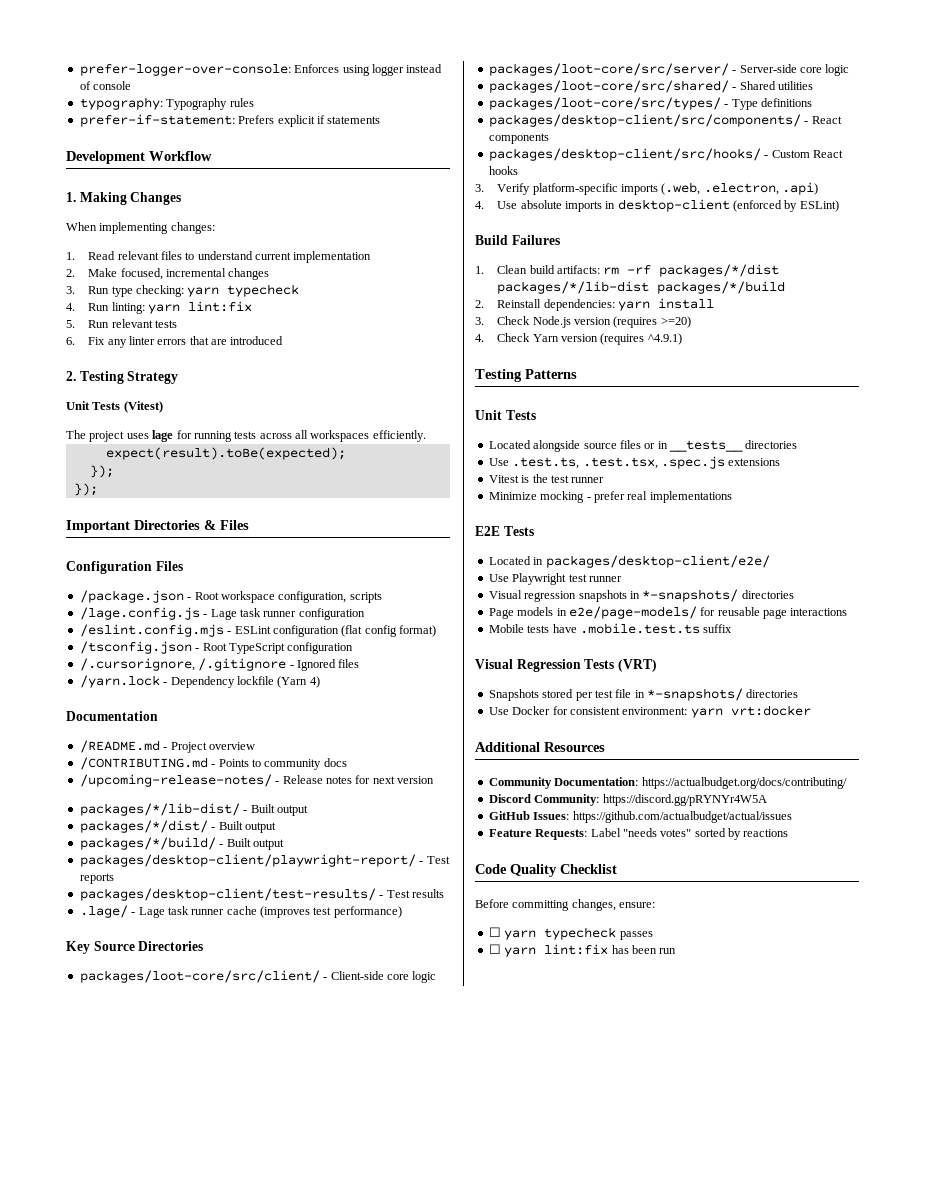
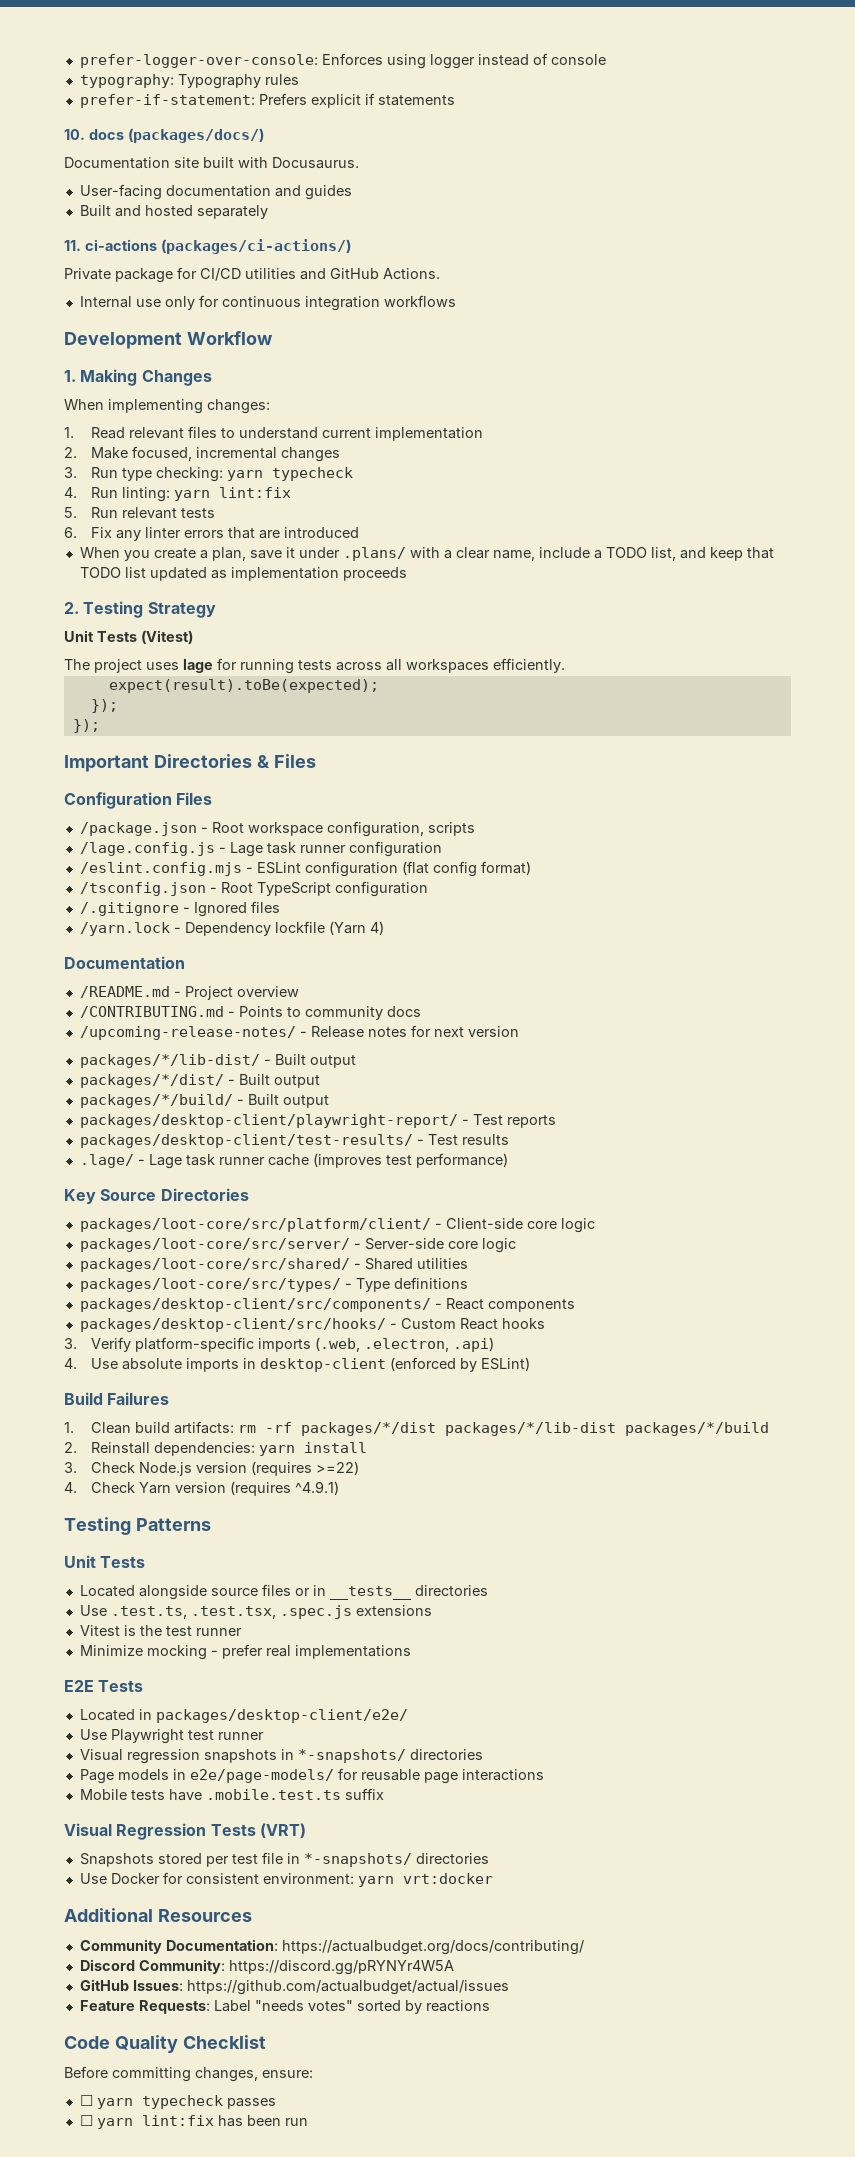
+ 10. docs (packages/docs/)
+ Documentation site built with Docusaurus.
+ User-facing documentation and guides
+ Built and hosted separately
+ 11. ci-actions (packages/ci-actions/)
+ Private package for CI/CD utilities and GitHub Actions.
+ Internal use only for continuous integration workflows
+ When you create a plan, save it under .plans/ with a clear name, include a TODO list, and keep that TODO list updated as implementation proceeds
- /.cursorignore, /.gitignore - Ignored files
+ /.gitignore - Ignored files
- packages/loot-core/src/client/ - Client-side core logic
+ packages/loot-core/src/platform/client/ - Client-side core logic
- 3. Check Node.js version (requires >=20)
+ 3. Check Node.js version (requires >=22)

